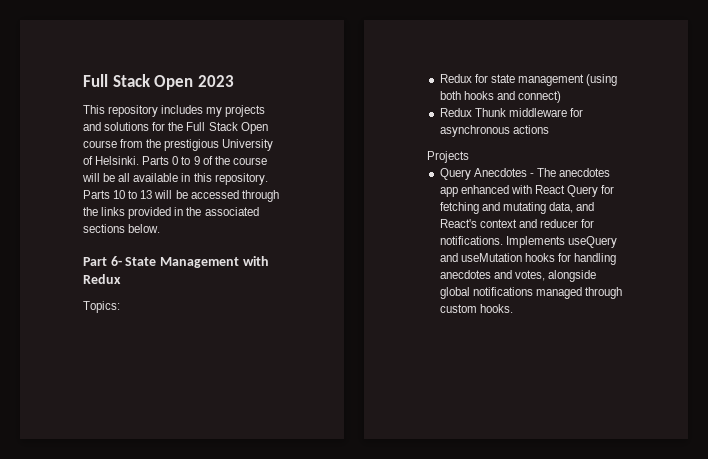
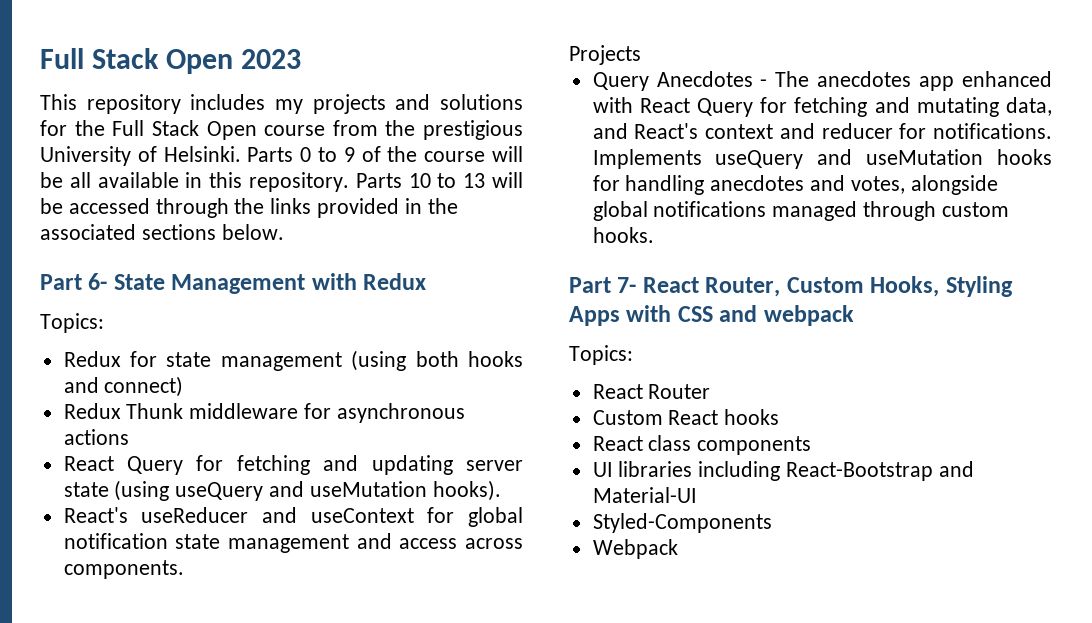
+ React Query for fetching and updating server state (using useQuery and useMutation hooks).
+ React's useReducer and useContext for global notification state management and access across components.
+ Part 7- React Router, Custom Hooks, Styling Apps with CSS and webpack
+ Topics:
+ React Router
+ Custom React hooks
+ React class components
+ UI libraries including React-Bootstrap and Material-UI
+ Styled-Components
+ Webpack

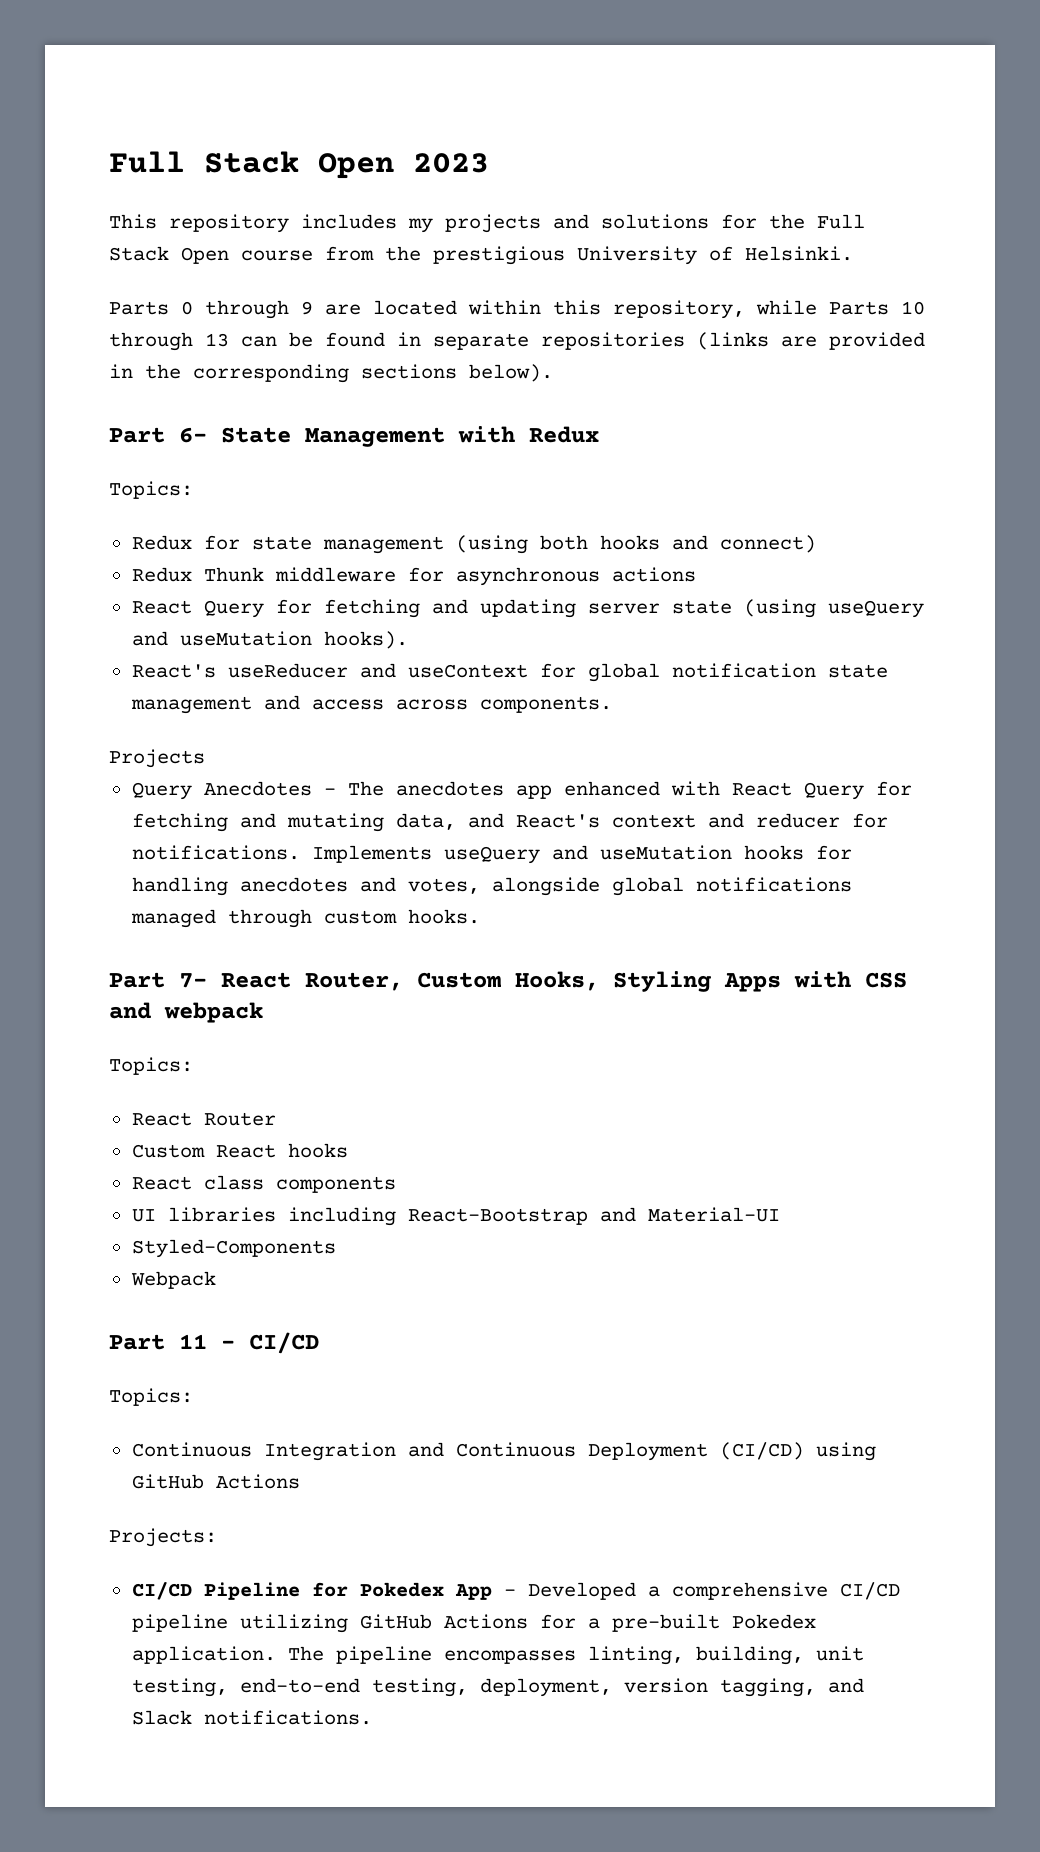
- This repository includes my projects and solutions for the Full Stack Open course from the prestigious University of Helsinki. Parts 0 to 9 of the course will be all available in this repository. Parts 10 to 13 will be accessed through the links provided in the associated sections below.
+ This repository includes my projects and solutions for the Full Stack Open course from the prestigious University of Helsinki.
+ Parts 0 through 9 are located within this repository, while Parts 10 through 13 can be found in separate repositories (links are provided in the corresponding sections below).
+ Part 11 - CI/CD
+ Topics:
+ Continuous Integration and Continuous Deployment (CI/CD) using GitHub Actions
+ Projects:
+ CI/CD Pipeline for Pokedex App - Developed a comprehensive CI/CD pipeline utilizing GitHub Actions for a pre-built Pokedex application. The pipeline encompasses linting, building, unit testing, end-to-end testing, deployment, version tagging, and Slack notifications.

